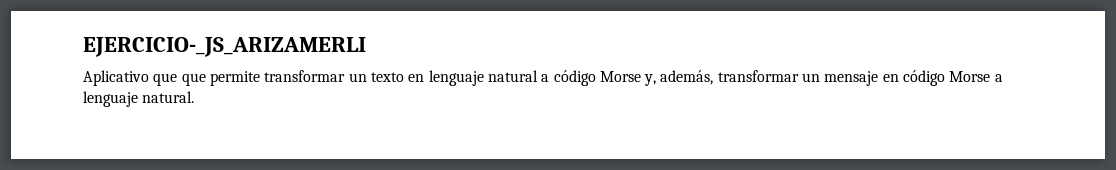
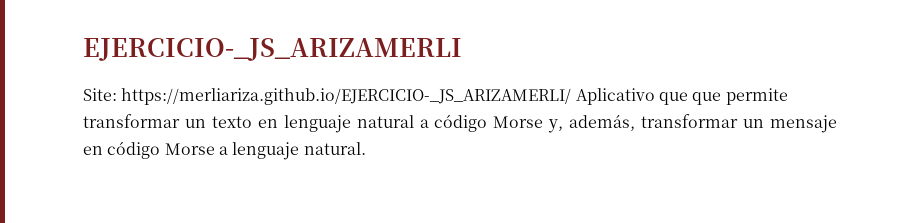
- Aplicativo que que permite transformar un texto en lenguaje natural a código Morse y, además, transformar un mensaje en código Morse a lenguaje natural.
+ Site: https://merliariza.github.io/EJERCICIO-_JS_ARIZAMERLI/ Aplicativo que que permite transformar un texto en lenguaje natural a código Morse y, además, transformar un mensaje en código Morse a lenguaje natural.

